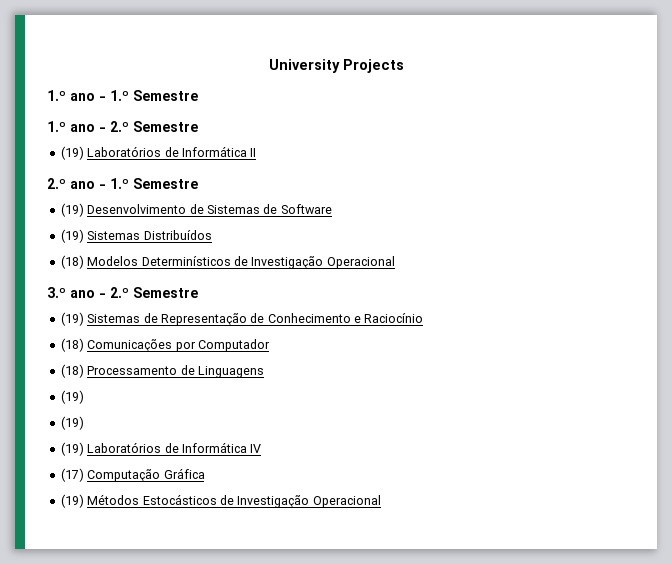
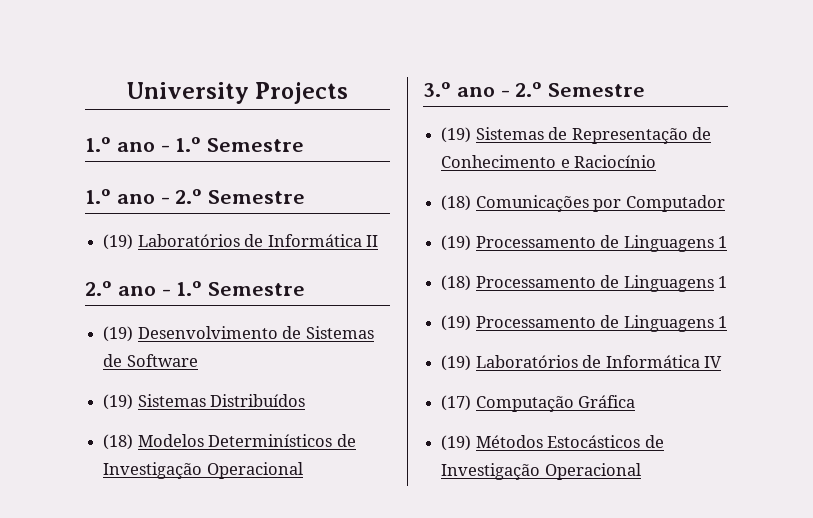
  (18) Comunicações por Computador
+ (19) Processamento de Linguagens 1
- (18) Processamento de Linguagens
- (19)
- (19)
+ (18) Processamento de Linguagens 1
+ (19) Processamento de Linguagens 1

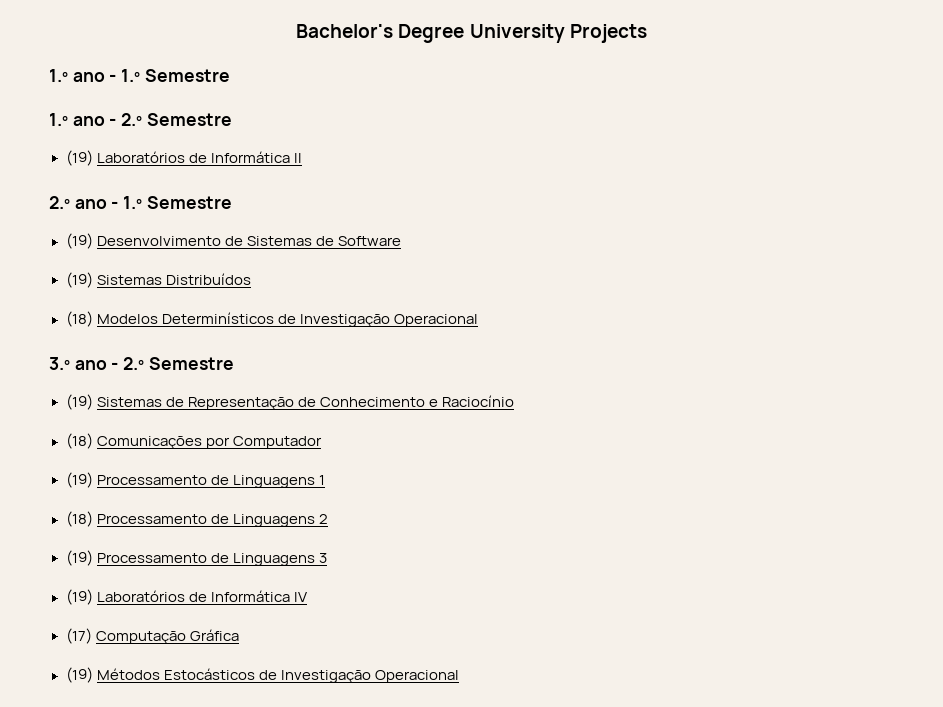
- University Projects
+ Bachelor's Degree University Projects
- (18) Processamento de Linguagens 1
- (19) Processamento de Linguagens 1
+ (18) Processamento de Linguagens 2
+ (19) Processamento de Linguagens 3

